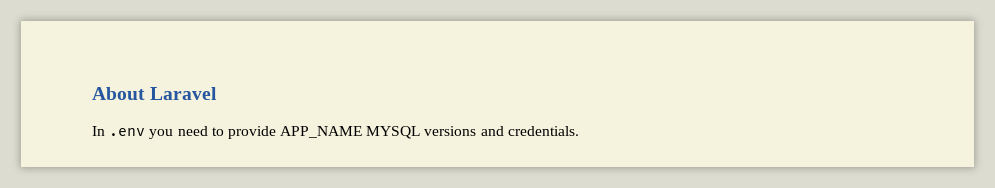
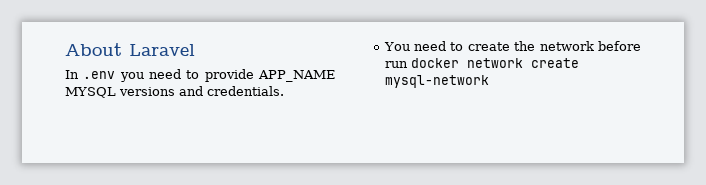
+ You need to create the network before run docker network create mysql-network

